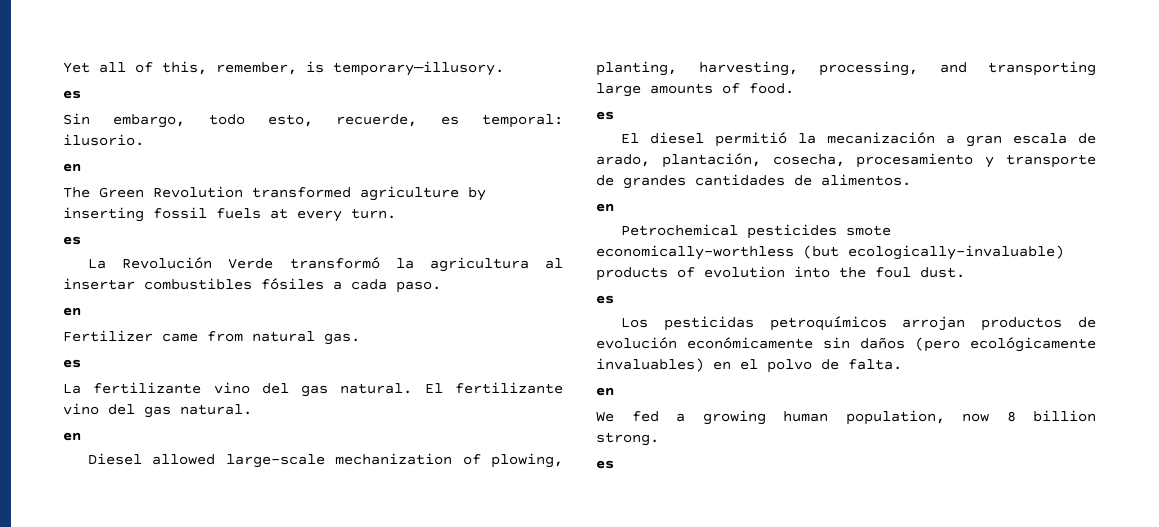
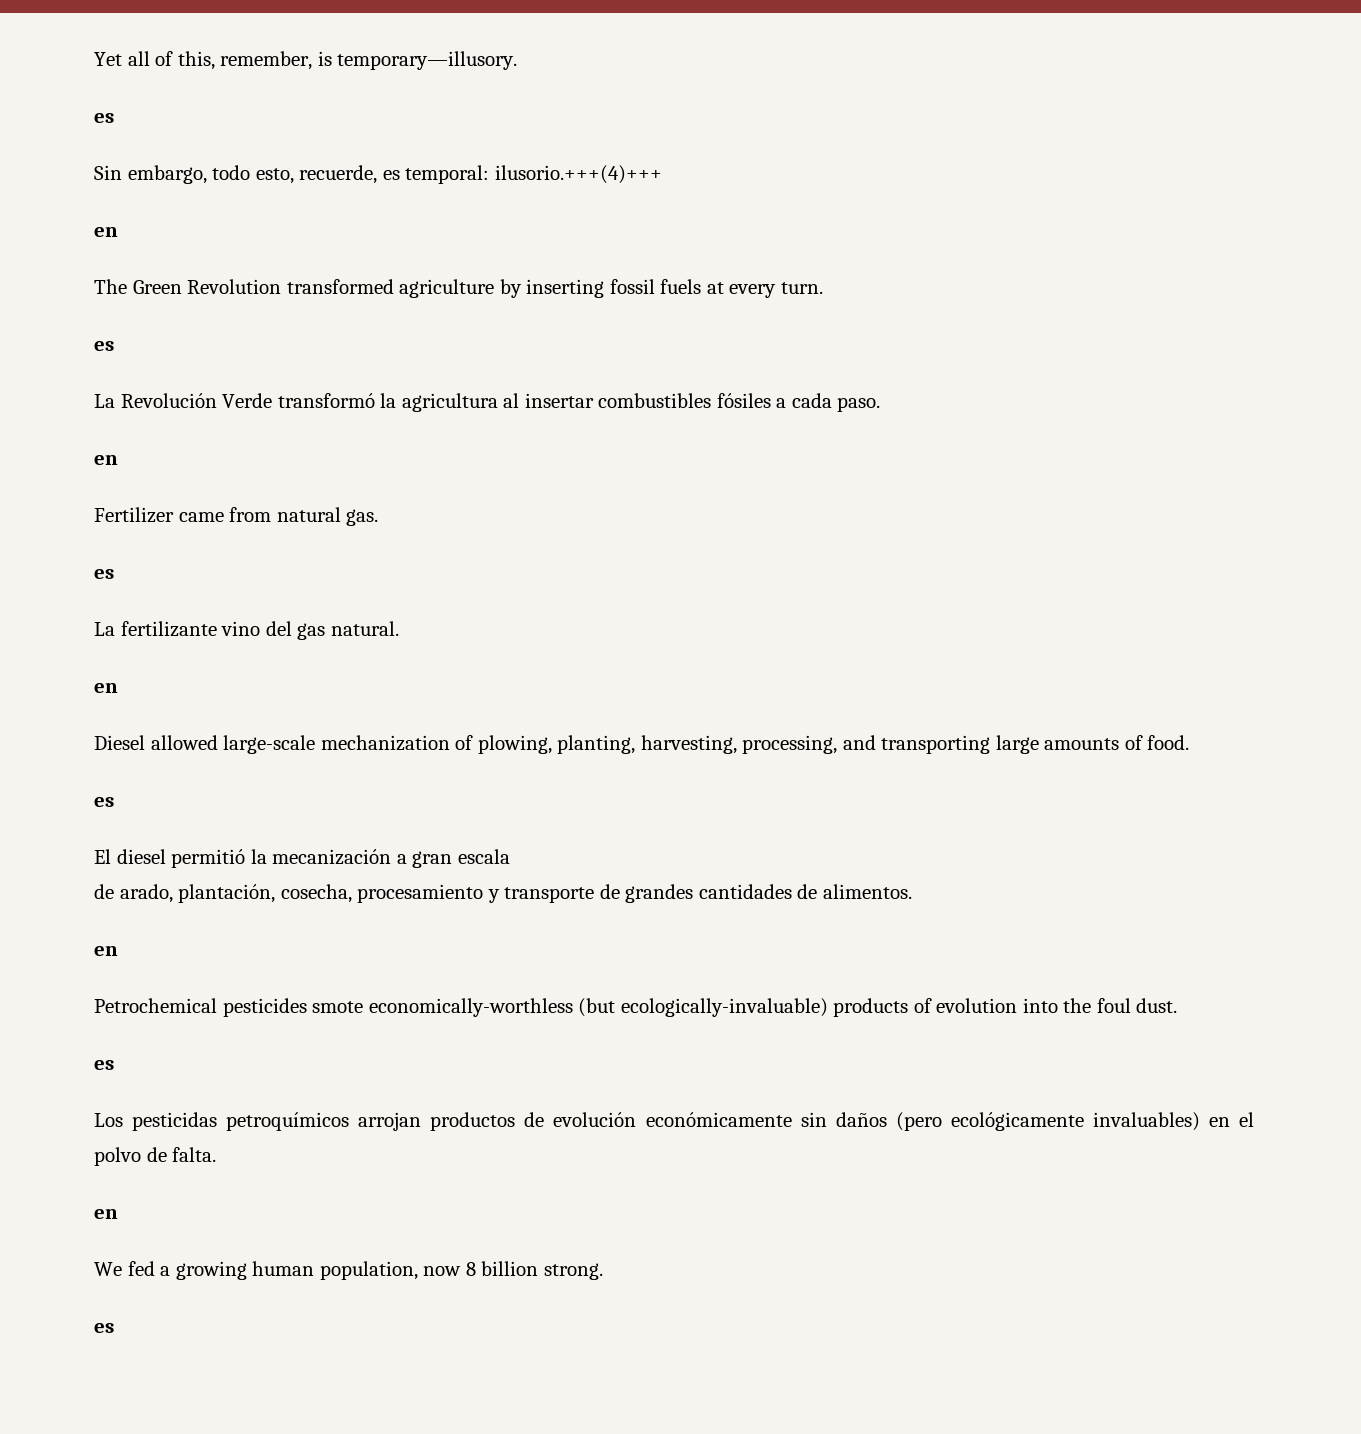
- Sin embargo, todo esto, recuerde, es temporal: ilusorio.
+ Sin embargo, todo esto, recuerde, es temporal: ilusorio.+++(4)+++
- El fertilizante vino del gas natural.
- El diesel permitió la mecanización a gran escala de arado, plantación, cosecha, procesamiento y transporte de grandes cantidades de alimentos.
+ El diesel permitió la mecanización a gran escala
+ de arado, plantación, cosecha, procesamiento y transporte de grandes cantidades de alimentos.

